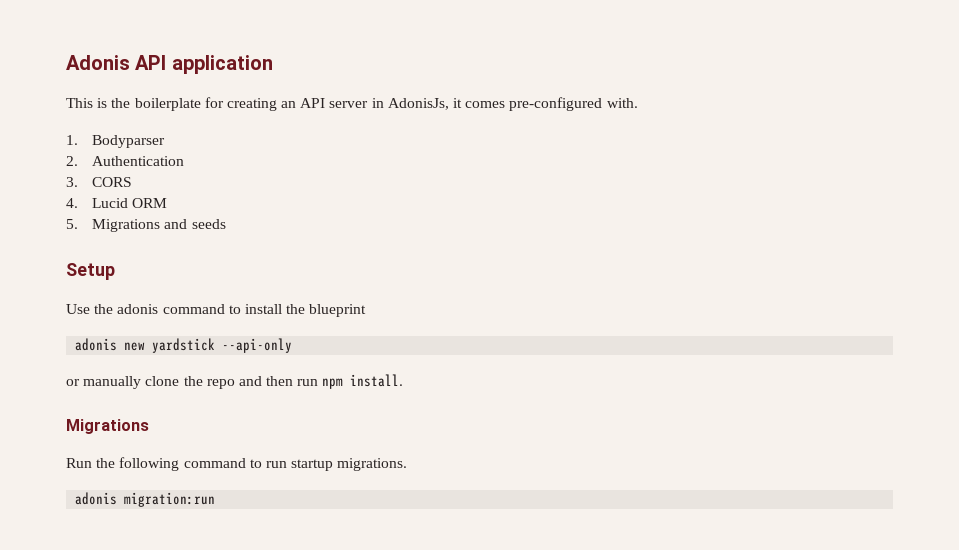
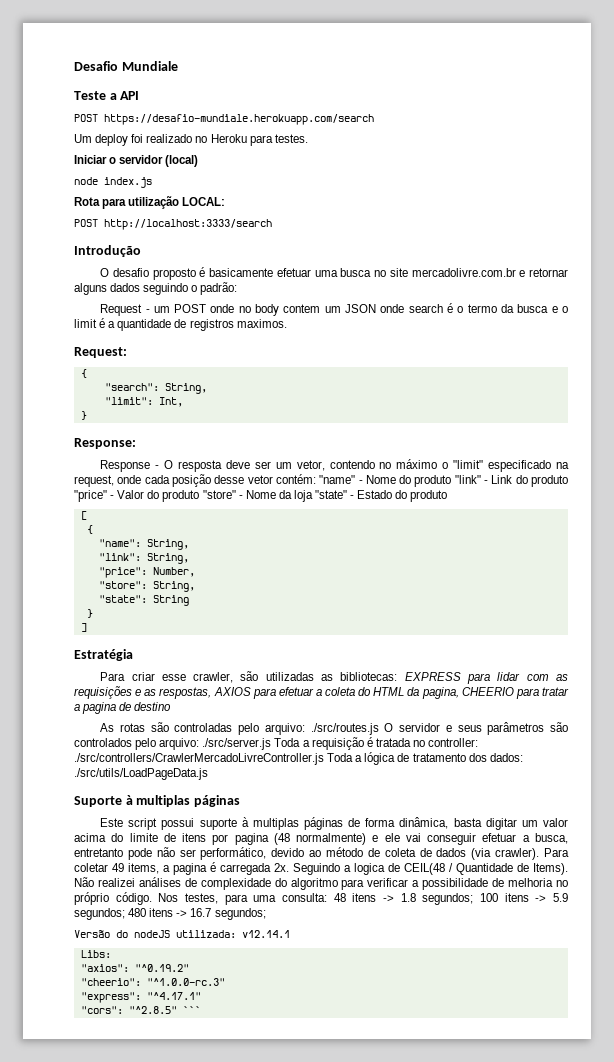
- Adonis API application
- This is the boilerplate for creating an API server in AdonisJs, it comes pre-configured with.
- 1. Bodyparser
- 2. Authentication
- 3. CORS
- 4. Lucid ORM
- 5. Migrations and seeds
- Setup
- Use the adonis command to install the blueprint
- adonis new yardstick --api-only
- or manually clone the repo and then run npm install.
- Migrations
- Run the following command to run startup migrations.
- adonis migration:run
+ Desafio Mundiale
+ Teste a API
+ POST https://desafio-mundiale.herokuapp.com/search
+ Um deploy foi realizado no Heroku para testes.
+ Iniciar o servidor (local)
+ node index.js
+ Rota para utilização LOCAL:
+ POST http://localhost:3333/search
+ Introdução
+ O desafio proposto é basicamente efetuar uma busca no site mercadolivre.com.br e retornar alguns dados seguindo o padrão:
+ Request - um POST onde no body contem um JSON onde search é o termo da busca e o limit é a quantidade de registros maximos.
+ Request:
+ {
+ "search": String,
+ "limit": Int,
+ }
+ Response:
+ Response - O resposta deve ser um vetor, contendo no máximo o "limit" especificado na request, onde cada posição desse vetor contém: "name" - Nome do produto "link" - Link do produto "price" - Valor do produto "store" - Nome da loja "state" - Estado do produto
+ [
+ {
+ "name": String,
+ "link": String,
+ "price": Number,
+ "store": String,
+ "state": String
+ }
+ ]
+ Estratégia
+ Para criar esse crawler, são utilizadas as bibliotecas: EXPRESS para lidar com as requisições e as respostas, AXIOS para efetuar a coleta do HTML da pagina, CHEERIO para tratar a pagina de destino
+ As rotas são controladas pelo arquivo: ./src/routes.js O servidor e seus parâmetros são controlados pelo arquivo: ./src/server.js Toda a requisição é tratada no controller: ./src/controllers/CrawlerMercadoLivreController.js Toda a lógica de tratamento dos dados: ./src/utils/LoadPageData.js
+ Suporte à multiplas páginas
+ Este script possui suporte à multiplas páginas de forma dinâmica, basta digitar um valor acima do limite de itens por pagina (48 normalmente) e ele vai conseguir efetuar a busca, entretanto pode não ser performático, devido ao método de coleta de dados (via crawler). Para coletar 49 items, a pagina é carregada 2x. Seguindo a logica de CEIL(48 / Quantidade de Items). Não realizei análises de complexidade do algoritmo para verificar a possibilidade de melhoria no próprio código. Nos testes, para uma consulta: 48 itens -> 1.8 segundos; 100 itens -> 5.9 segundos; 480 itens -> 16.7 segundos;
+ Versão do nodeJS utilizada: v12.14.1
+ Libs:
+ "axios": "^0.19.2"
+ "cheerio": "^1.0.0-rc.3"
+ "express": "^4.17.1"
+ "cors": "^2.8.5" ```

